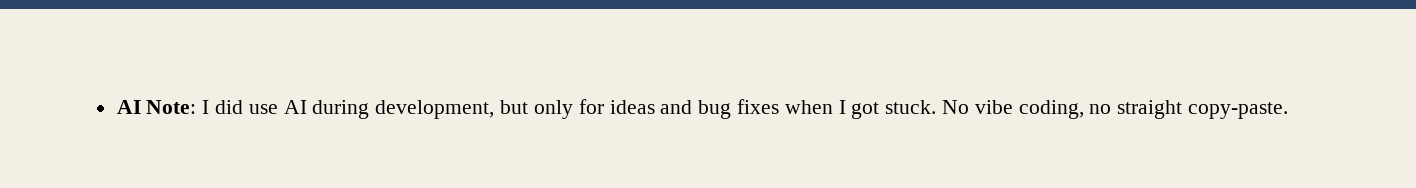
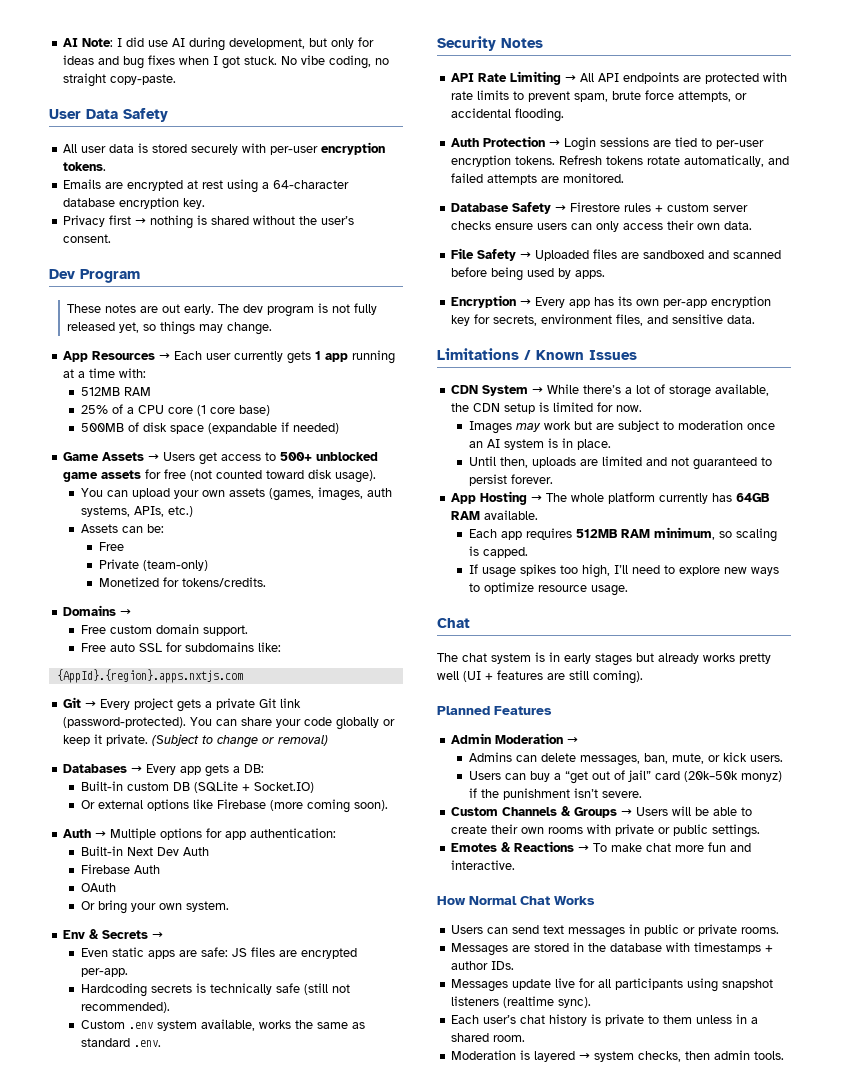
+ User Data Safety
+ All user data is stored securely with per-user encryption tokens.
+ Emails are encrypted at rest using a 64-character database encryption key.
+ Privacy first → nothing is shared without the user’s consent.
+ Dev Program
+ These notes are out early. The dev program is not fully released yet, so things may change.
+ App Resources → Each user currently gets 1 app running at a time with:
+ 512MB RAM
+ 25% of a CPU core (1 core base)
+ 500MB of disk space (expandable if needed)
+ Game Assets → Users get access to 500+ unblocked game assets for free (not counted toward disk usage).
+ You can upload your own assets (games, images, auth systems, APIs, etc.)
+ Assets can be:
+ Free
+ Private (team-only)
+ Monetized for tokens/credits.
+ Domains →
+ Free custom domain support.
+ Free auto SSL for subdomains like:
+ {AppId}.{region}.apps.nxtjs.com
+ Git → Every project gets a private Git link (password-protected). You can share your code globally or keep it private. (Subject to change or removal)
+ Databases → Every app gets a DB:
+ Built-in custom DB (SQLite + Socket.IO)
+ Or external options like Firebase (more coming soon).
+ Auth → Multiple options for app authentication:
+ Built-in Next Dev Auth
+ Firebase Auth
+ OAuth
+ Or bring your own system.
+ Env & Secrets →
+ Even static apps are safe: JS files are encrypted per-app.
+ Hardcoding secrets is technically safe (still not recommended).
+ Custom .env system available, works the same as standard .env.
+ Security Notes
+ API Rate Limiting → All API endpoints are protected with rate limits to prevent spam, brute force attempts, or accidental flooding.
+ Auth Protection → Login sessions are tied to per-user encryption tokens. Refresh tokens rotate automatically, and failed attempts are monitored.
+ Database Safety → Firestore rules + custom server checks ensure users can only access their own data.
+ File Safety → Uploaded files are sandboxed and scanned before being used by apps.
+ Encryption → Every app has its own per-app encryption key for secrets, environment files, and sensitive data.
+ Limitations / Known Issues
+ CDN System → While there’s a lot of storage available, the CDN setup is limited for now.
+ Images may work but are subject to moderation once an AI system is in place.
+ Until then, uploads are limited and not guaranteed to persist forever.
+ App Hosting → The whole platform currently has 64GB RAM available.
+ Each app requires 512MB RAM minimum, so scaling is capped.
+ If usage spikes too high, I’ll need to explore new ways to optimize resource usage.
+ Chat
+ The chat system is in early stages but already works pretty well (UI + features are still coming).
+ Planned Features
+ Admin Moderation →
+ Admins can delete messages, ban, mute, or kick users.
+ Users can buy a “get out of jail” card (20k–50k monyz) if the punishment isn’t severe.
+ Custom Channels & Groups → Users will be able to create their own rooms with private or public settings.
+ Emotes & Reactions → To make chat more fun and interactive.
+ How Normal Chat Works
+ Users can send text messages in public or private rooms.
+ Messages are stored in the database with timestamps + author IDs.
+ Messages update live for all participants using snapshot listeners (realtime sync).
+ Each user’s chat history is private to them unless in a shared room.
+ Moderation is layered → system checks, then admin tools.

